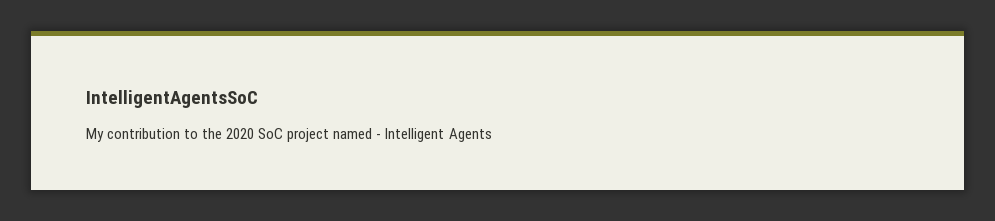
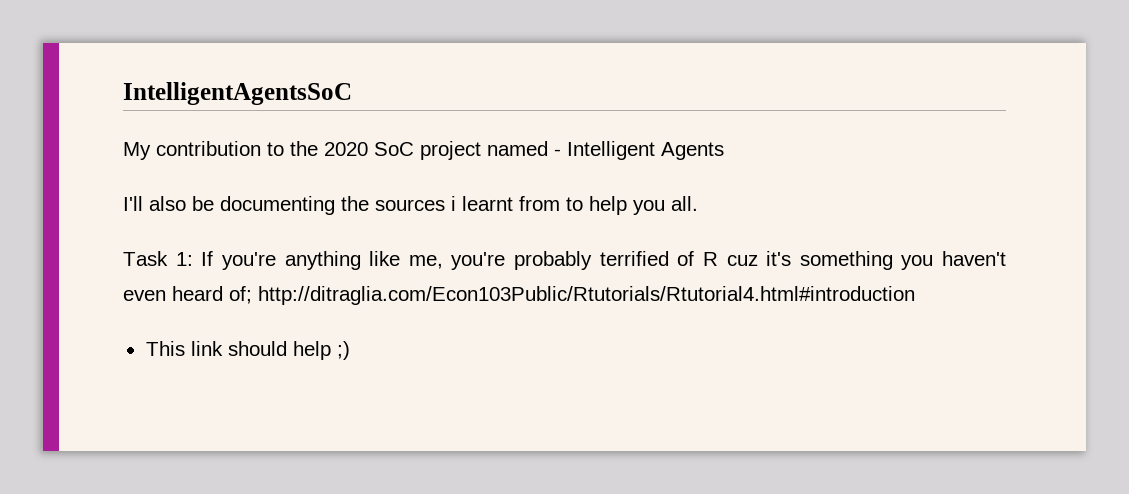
+ I'll also be documenting the sources i learnt from to help you all.
+ Task 1: If you're anything like me, you're probably terrified of R cuz it's something you haven't even heard of; http://ditraglia.com/Econ103Public/Rtutorials/Rtutorial4.html#introduction
+ This link should help ;)

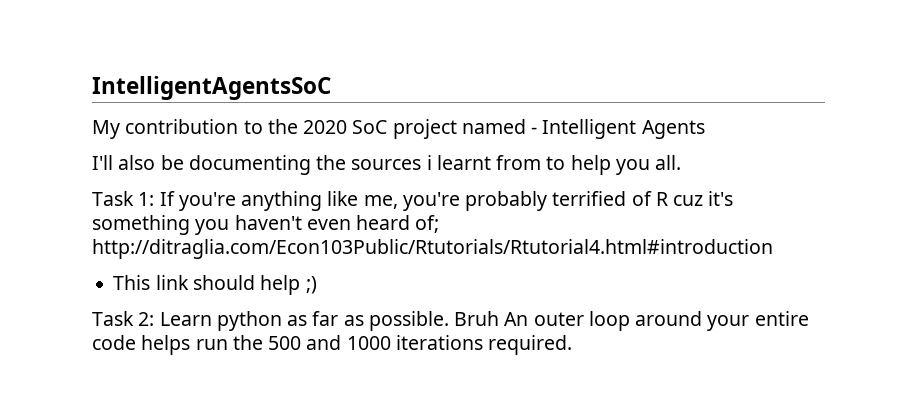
+ Task 2: Learn python as far as possible. Bruh An outer loop around your entire code helps run the 500 and 1000 iterations required.

